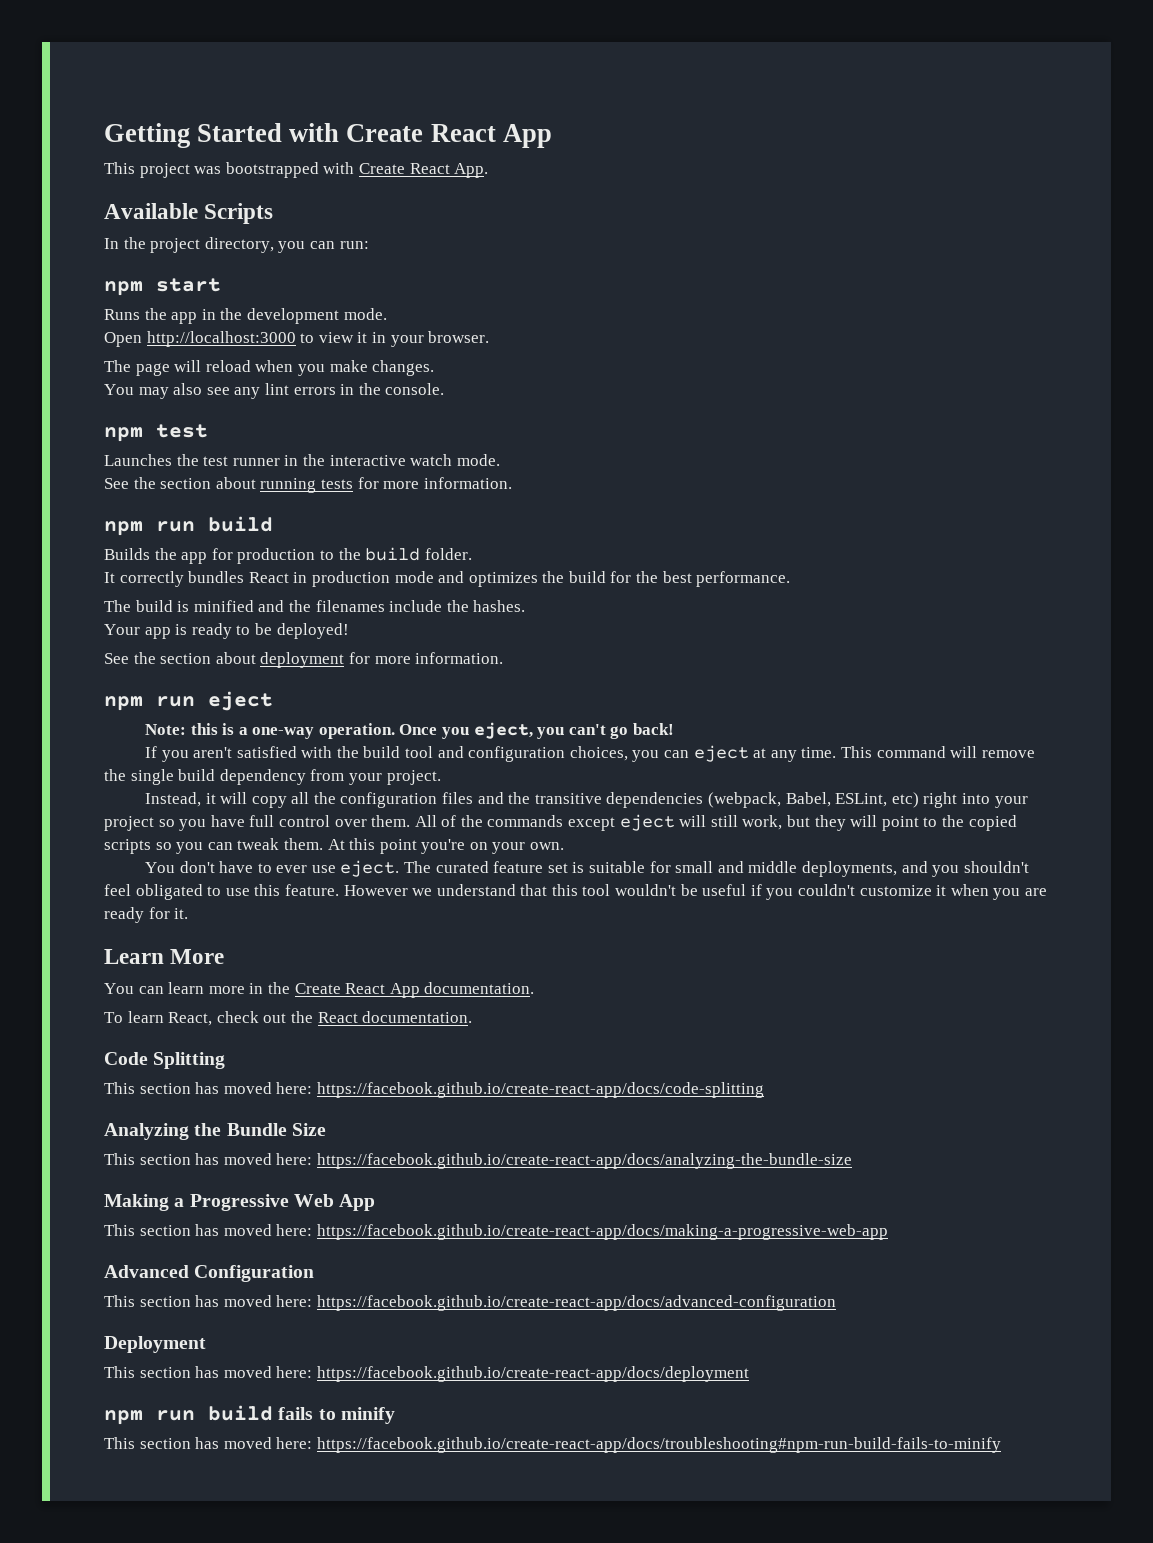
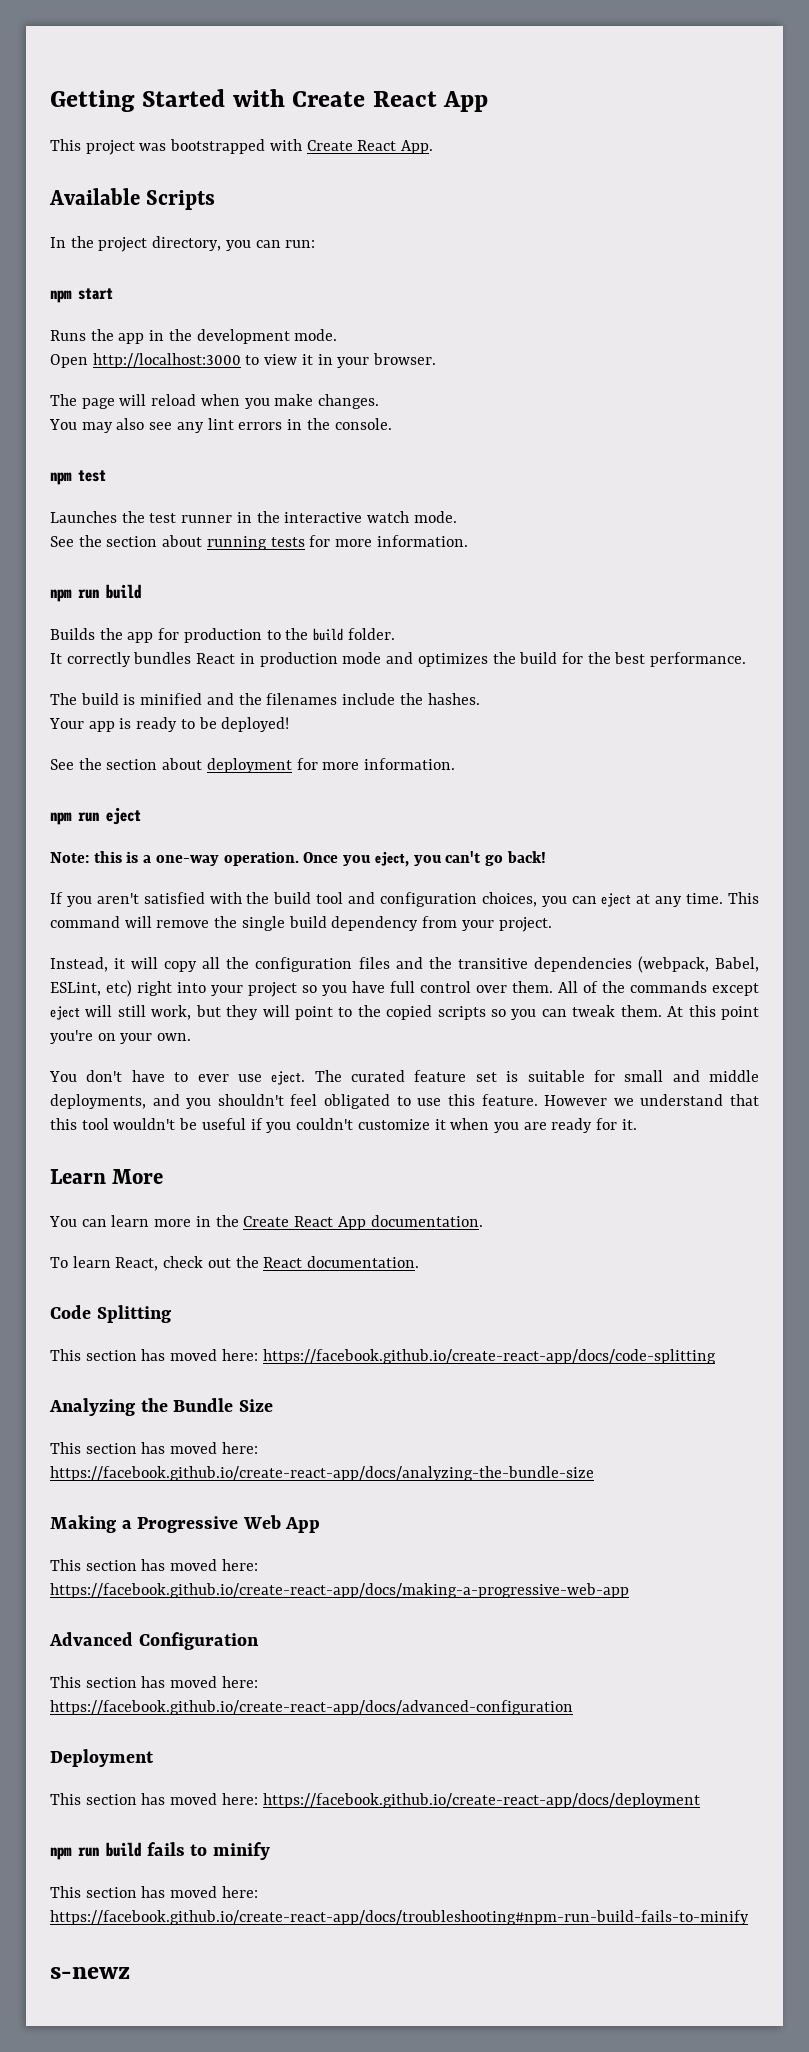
+ s-newz

